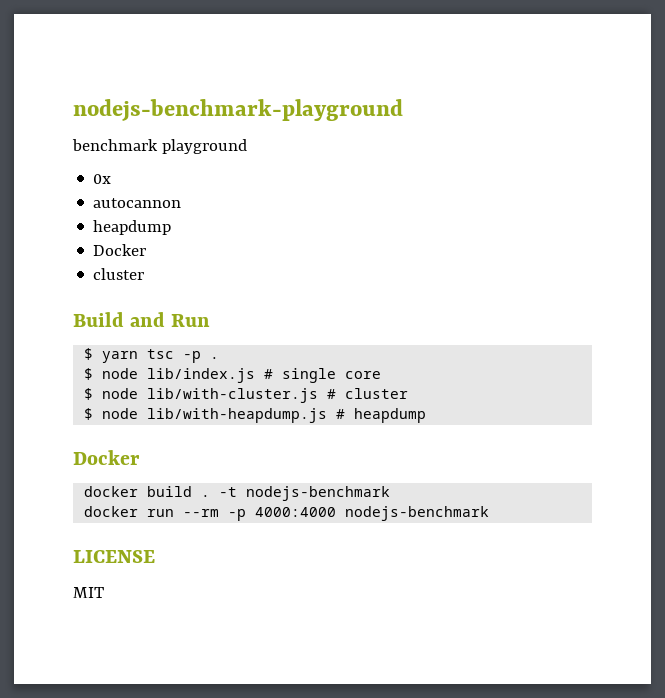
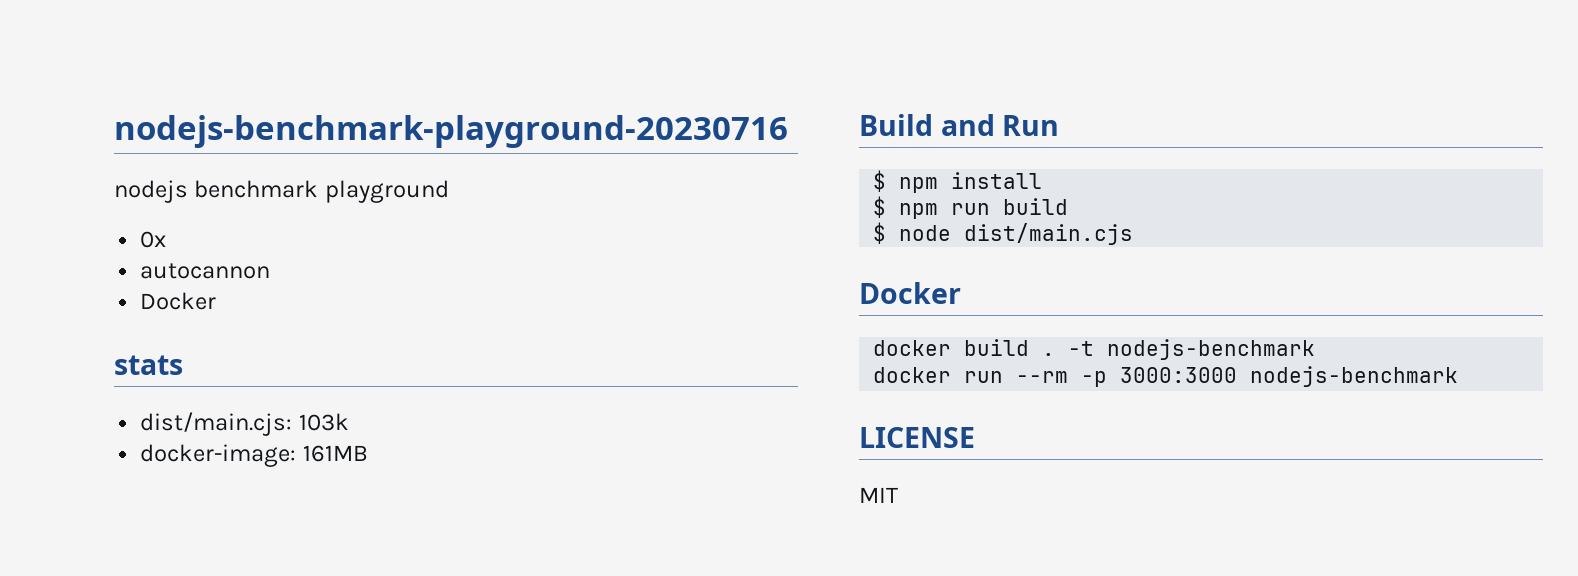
- nodejs-benchmark-playground
- benchmark playground
+ nodejs-benchmark-playground-20230716
+ nodejs benchmark playground
  autocannon
- heapdump
  Docker
- cluster
+ stats
+ dist/main.cjs: 103k
+ docker-image: 161MB
- $ yarn tsc -p .
- $ node lib/index.js # single core
- $ node lib/with-cluster.js # cluster
- $ node lib/with-heapdump.js # heapdump
+ $ npm install
+ $ npm run build
+ $ node dist/main.cjs
- docker run --rm -p 4000:4000 nodejs-benchmark
+ docker run --rm -p 3000:3000 nodejs-benchmark

